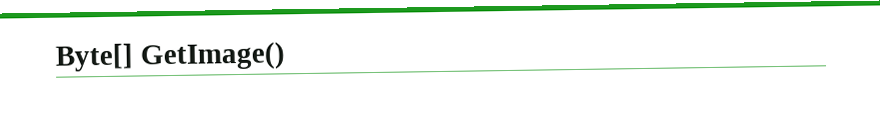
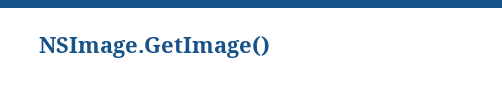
- Byte[] GetImage()
+ NSImage.GetImage()

